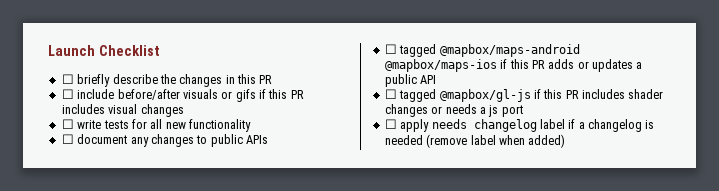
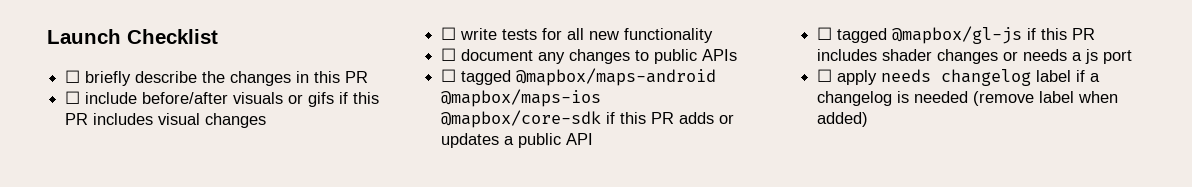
- ☐ tagged @mapbox/maps-android @mapbox/maps-ios if this PR adds or updates a public API
+ ☐ tagged @mapbox/maps-android @mapbox/maps-ios @mapbox/core-sdk if this PR adds or updates a public API

